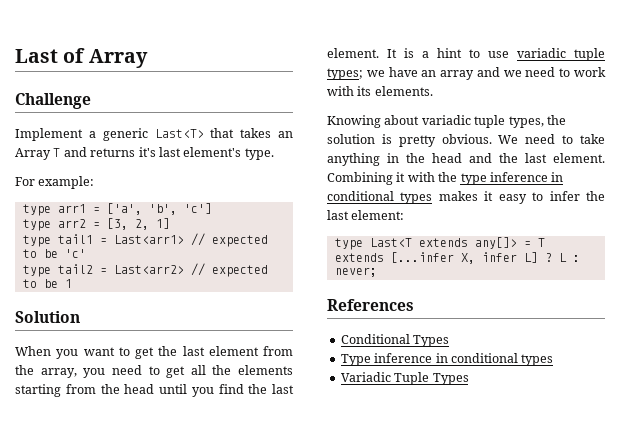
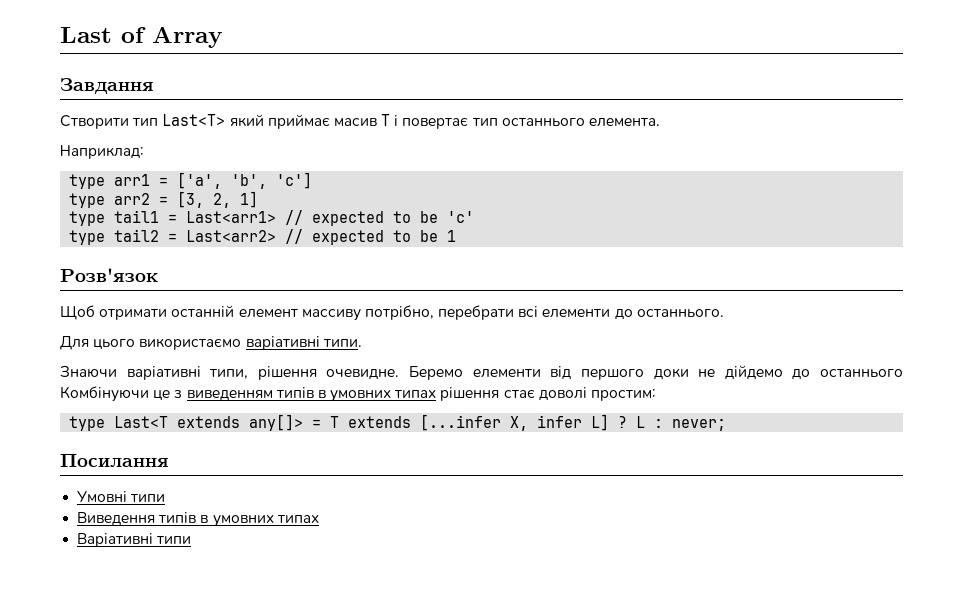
- Challenge
- Implement a generic Last<T> that takes an Array T and returns it's last element's type.
- For example:
+ Завдання
+ Створити тип Last<T> який приймає масив T і повертає тип останнього елемента.
+ Наприклад:
- Solution
- When you want to get the last element from the array, you need to get all the elements starting from the head until you find the last element. It is a hint to use variadic tuple types; we have an array and we need to work with its elements.
- Knowing about variadic tuple types, the solution is pretty obvious. We need to take anything in the head and the last element. Combining it with the type inference in conditional types makes it easy to infer the last element:
+ Розв'язок
+ Щоб отримати останній елемент массиву потрібно, перебрати всі елементи до останнього.
+ Для цього використаємо варіативні типи.
+ Знаючи варіативні типи, рішення очевидне. Беремо елементи від першого доки не дійдемо до останнього Комбінуючи це з виведенням типів в умовних типах рішення стає доволі простим:
- References
- Conditional Types
- Type inference in conditional types
- Variadic Tuple Types
+ Посилання
+ Умовні типи
+ Виведення типів в умовних типах
+ Варіативні типи

